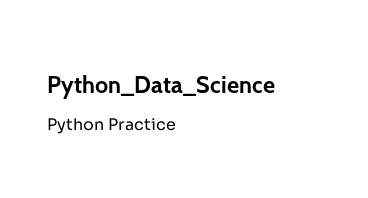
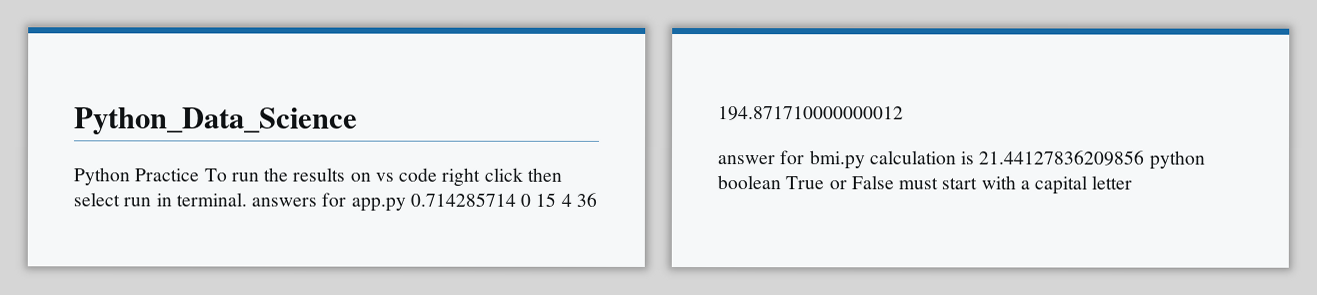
- Python Practice
+ Python Practice To run the results on vs code right click then select run in terminal. answers for app.py 0.714285714 0 15 4 36 194.871710000000012
+ answer for bmi.py calculation is 21.44127836209856 python boolean True or False must start with a capital letter

